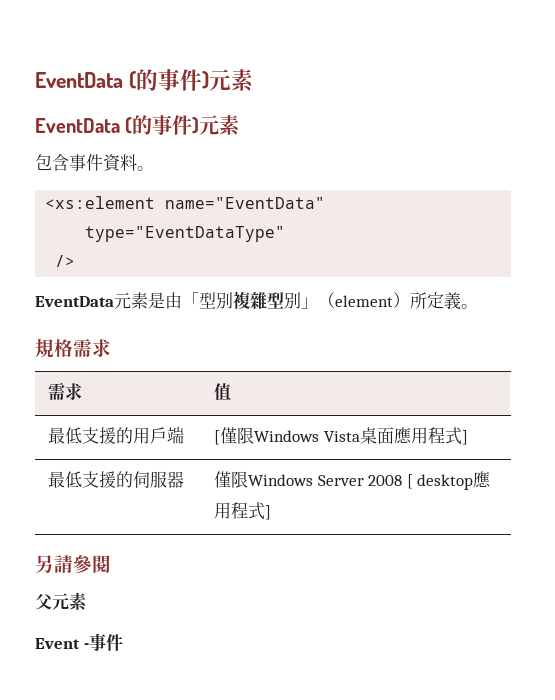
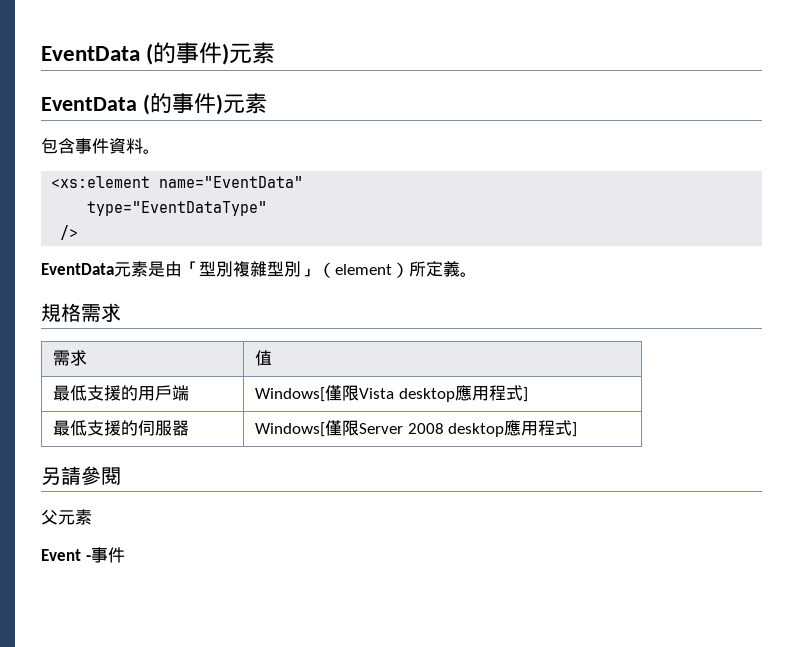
- 最低支援的用戶端 | [僅限Windows Vista桌面應用程式]
+ 最低支援的用戶端 | Windows[僅限Vista desktop應用程式]
- 最低支援的伺服器 | 僅限Windows Server 2008 [ desktop應用程式]
+ 最低支援的伺服器 | Windows[僅限Server 2008 desktop應用程式]

